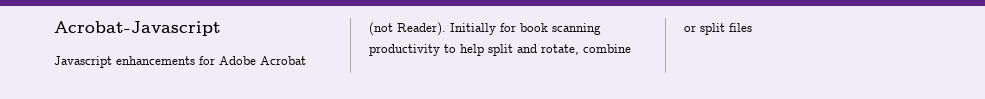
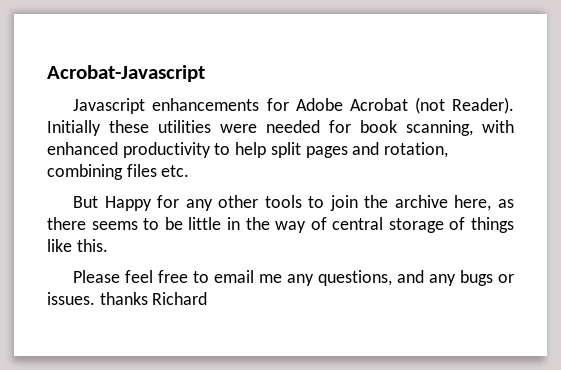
- Initially for book scanning productivity to help split and rotate, combine or split files
+ Initially these utilities were needed for book scanning, with enhanced productivity to help split pages and rotation, combining files etc.
+ But Happy for any other tools to join the archive here, as there seems to be little in the way of central storage of things like this.
+ Please feel free to email me any questions, and any bugs or issues. thanks Richard

